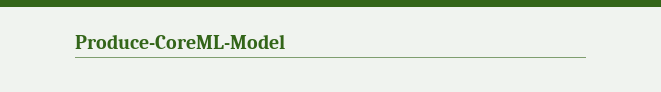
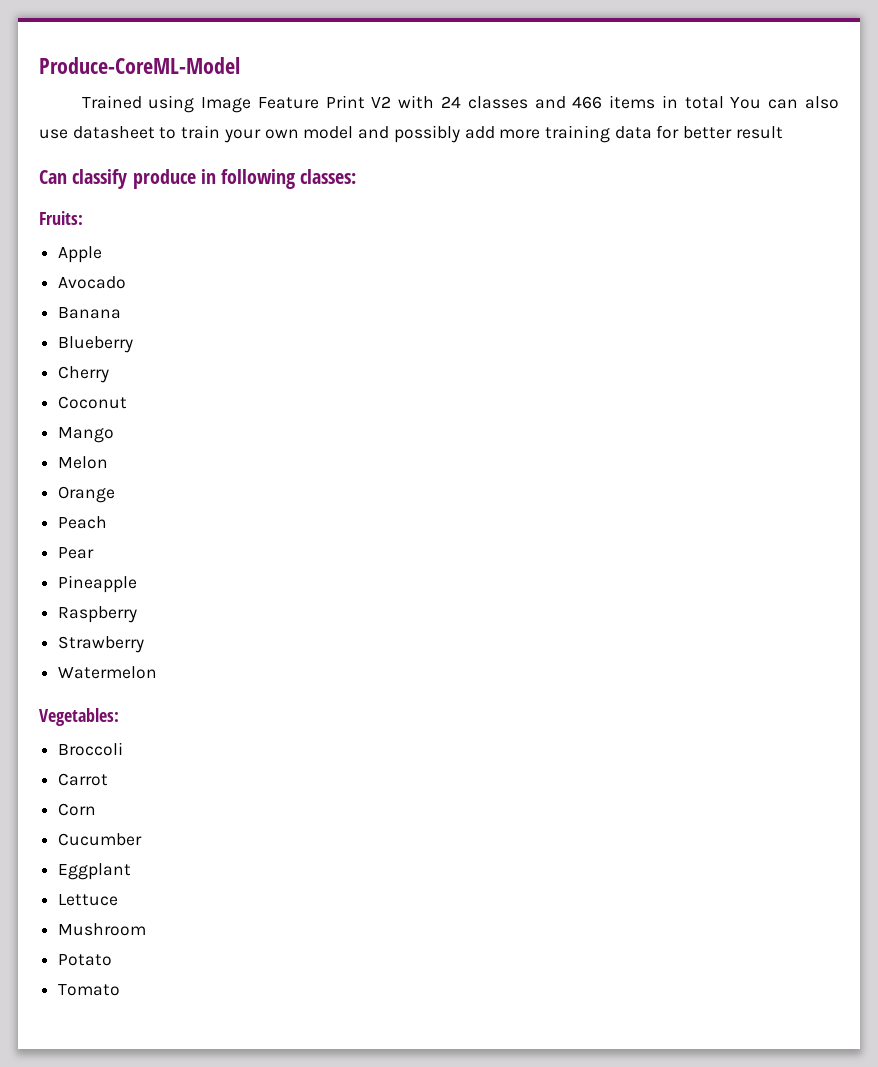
+ Trained using Image Feature Print V2 with 24 classes and 466 items in total You can also use datasheet to train your own model and possibly add more training data for better result
+ Can classify produce in following classes:
+ Fruits:
+ Apple
+ Avocado
+ Banana
+ Blueberry
+ Cherry
+ Coconut
+ Mango
+ Melon
+ Orange
+ Peach
+ Pear
+ Pineapple
+ Raspberry
+ Strawberry
+ Watermelon
+ Vegetables:
+ Broccoli
+ Carrot
+ Corn
+ Cucumber
+ Eggplant
+ Lettuce
+ Mushroom
+ Potato
+ Tomato

